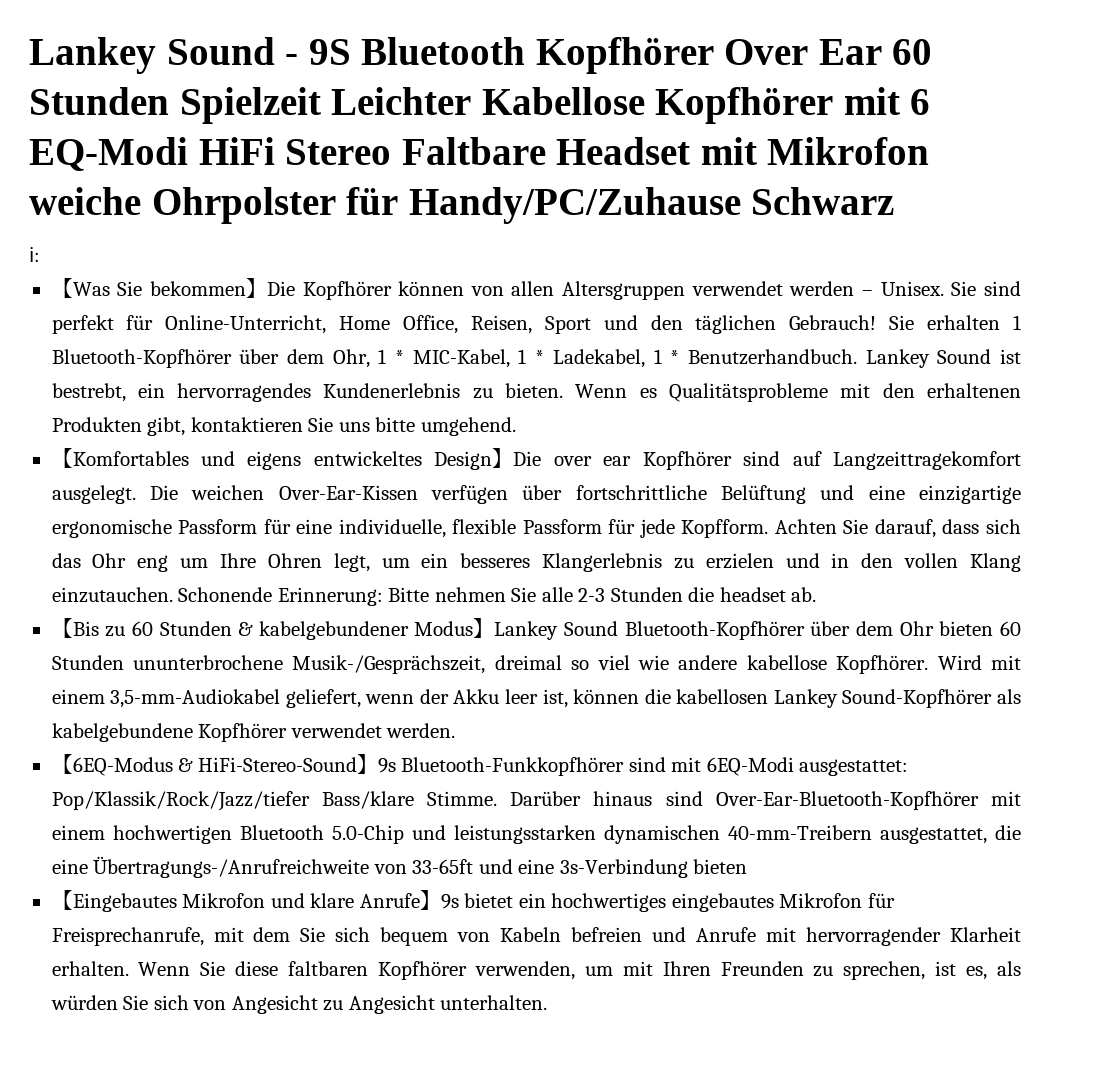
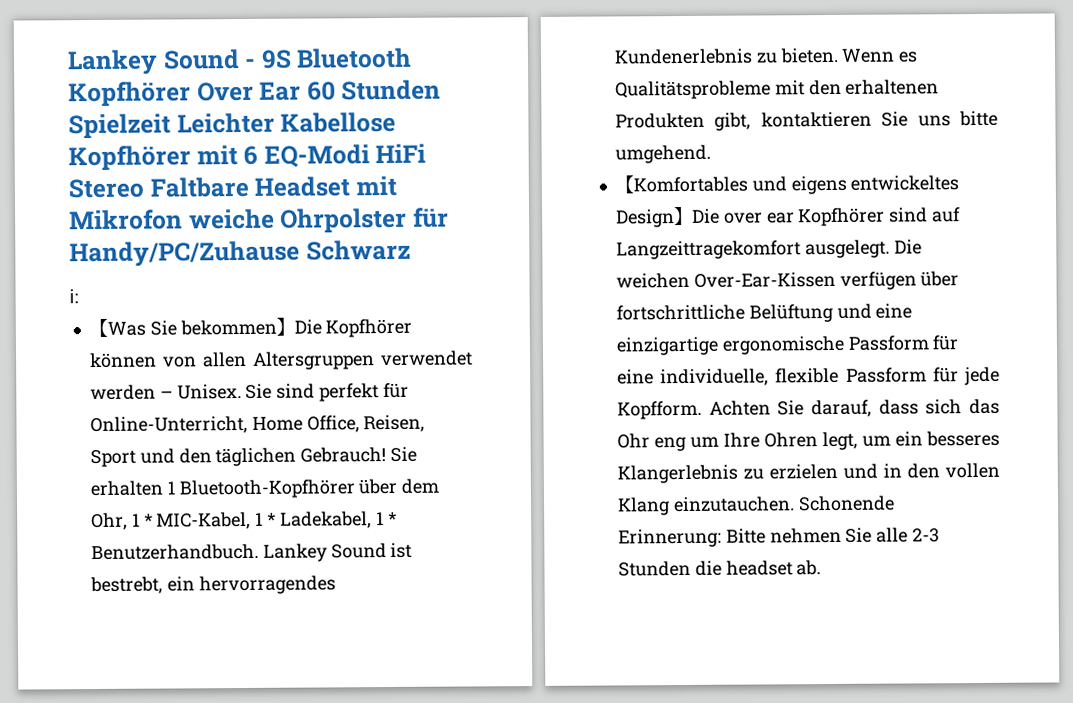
- 【Bis zu 60 Stunden & kabelgebundener Modus】Lankey Sound Bluetooth-Kopfhörer über dem Ohr bieten 60 Stunden ununterbrochene Musik-/Gesprächszeit, dreimal so viel wie andere kabellose Kopfhörer. Wird mit einem 3,5-mm-Audiokabel geliefert, wenn der Akku leer ist, können die kabellosen Lankey Sound-Kopfhörer als kabelgebundene Kopfhörer verwendet werden.
- 【6EQ-Modus & HiFi-Stereo-Sound】9s Bluetooth-Funkkopfhörer sind mit 6EQ-Modi ausgestattet: Pop/Klassik/Rock/Jazz/tiefer Bass/klare Stimme. Darüber hinaus sind Over-Ear-Bluetooth-Kopfhörer mit einem hochwertigen Bluetooth 5.0-Chip und leistungsstarken dynamischen 40-mm-Treibern ausgestattet, die eine Übertragungs-/Anrufreichweite von 33-65ft und eine 3s-Verbindung bieten
- 【Eingebautes Mikrofon und klare Anrufe】9s bietet ein hochwertiges eingebautes Mikrofon für Freisprechanrufe, mit dem Sie sich bequem von Kabeln befreien und Anrufe mit hervorragender Klarheit erhalten. Wenn Sie diese faltbaren Kopfhörer verwenden, um mit Ihren Freunden zu sprechen, ist es, als würden Sie sich von Angesicht zu Angesicht unterhalten.

